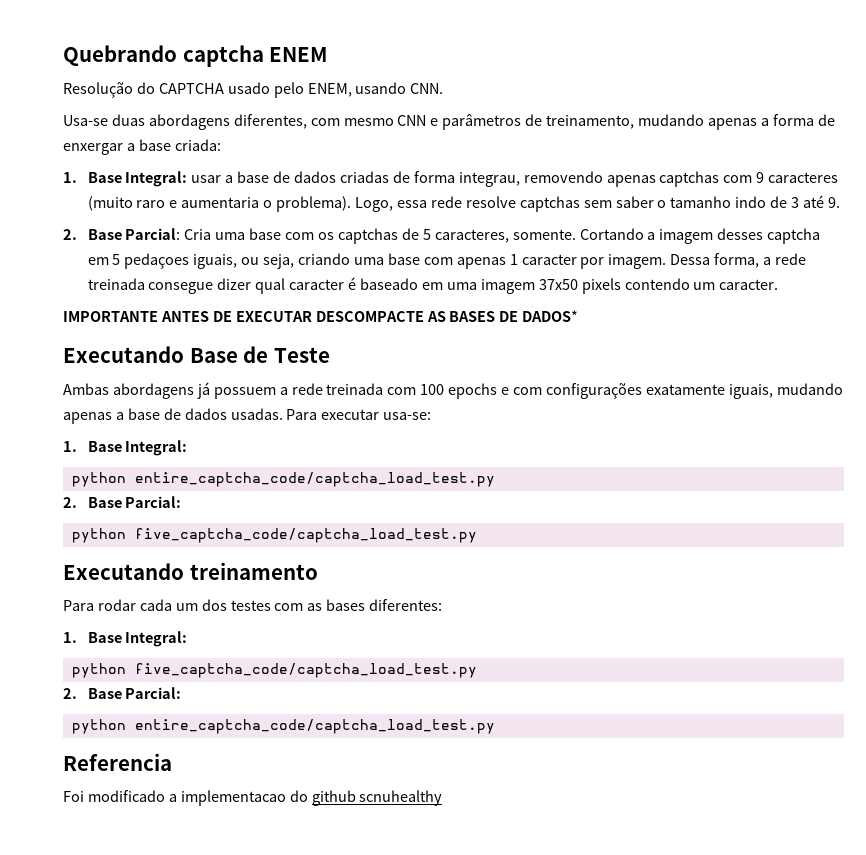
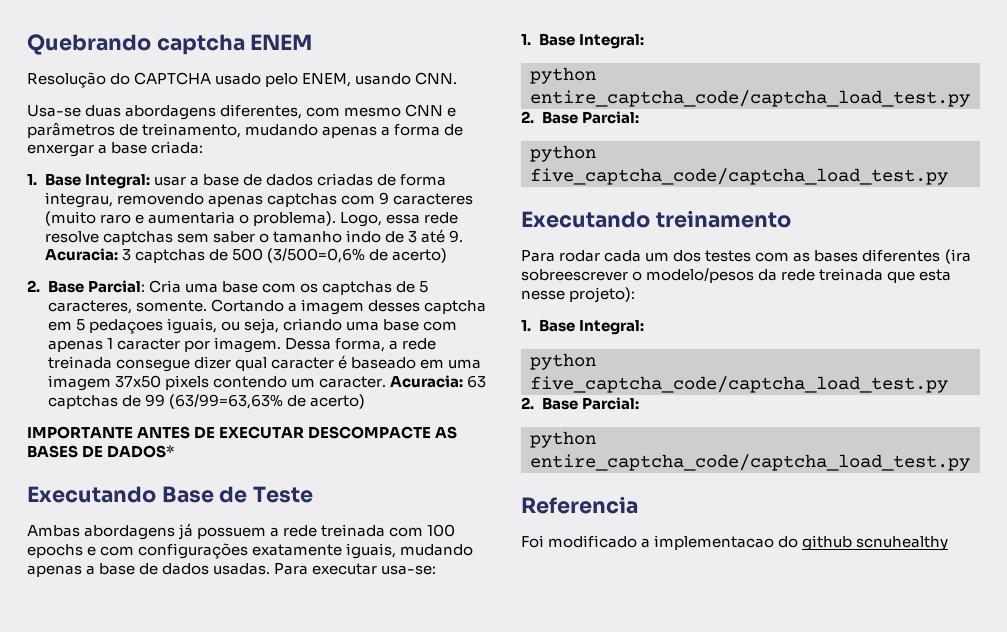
- Logo, essa rede resolve captchas sem saber o tamanho indo de 3 até 9.
+ Logo, essa rede resolve captchas sem saber o tamanho indo de 3 até 9. Acuracia: 3 captchas de 500 (3/500=0,6% de acerto)
+ Acuracia: 63 captchas de 99 (63/99=63,63% de acerto)
- Para rodar cada um dos testes com as bases diferentes:
+ Para rodar cada um dos testes com as bases diferentes (ira sobreescrever o modelo/pesos da rede treinada que esta nesse projeto):

